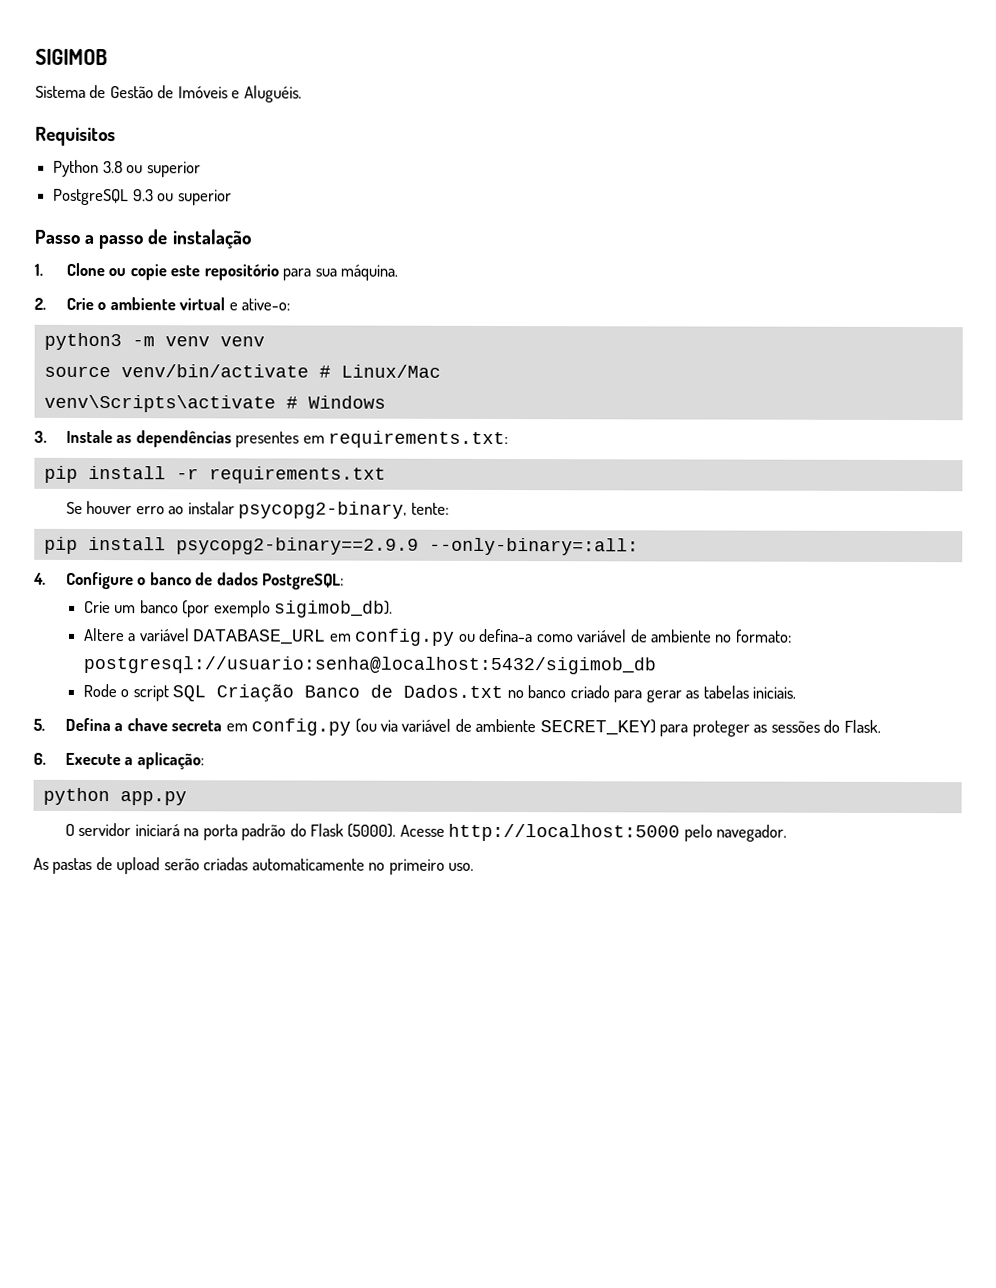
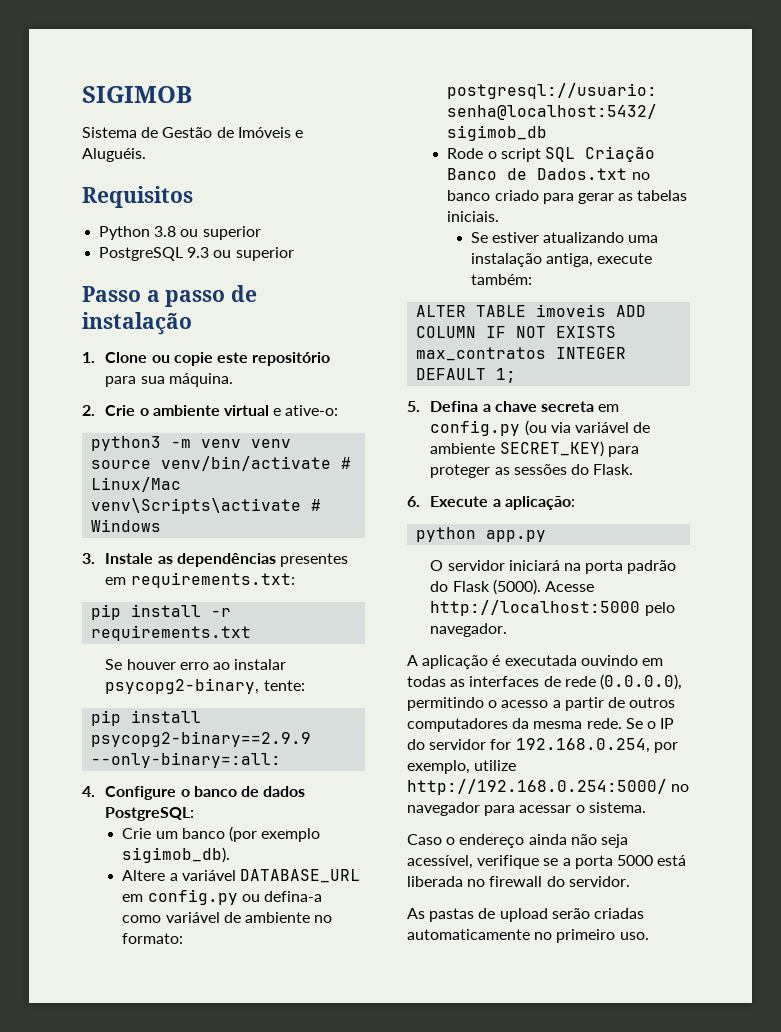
+ Se estiver atualizando uma instalação antiga, execute também:
+ ALTER TABLE imoveis ADD COLUMN IF NOT EXISTS max_contratos INTEGER DEFAULT 1;
+ A aplicação é executada ouvindo em todas as interfaces de rede (0.0.0.0), permitindo o acesso a partir de outros computadores da mesma rede. Se o IP do servidor for 192.168.0.254, por exemplo, utilize http://192.168.0.254:5000/ no navegador para acessar o sistema.
+ Caso o endereço ainda não seja acessível, verifique se a porta 5000 está liberada no firewall do servidor.

